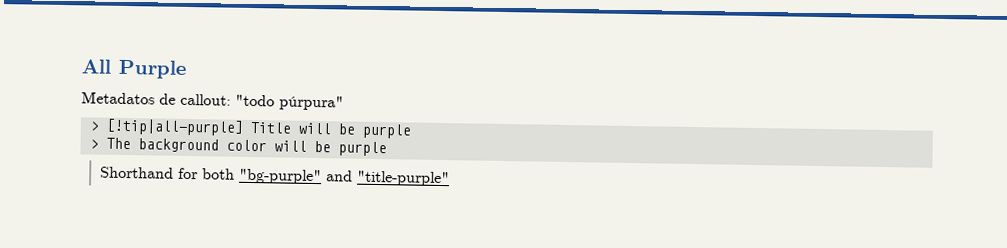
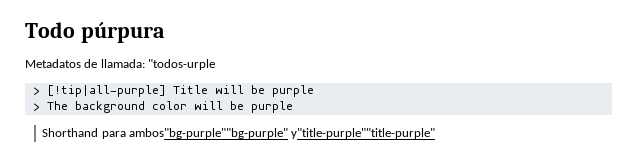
- All Purple
+ Todo púrpura
- Metadatos de callout: "todo púrpura"
+ Metadatos de llamada: "todos-urple
- Shorthand for both "bg-purple" and "title-purple"
+ Shorthand para ambos"bg-purple""bg-purple" y"title-purple""title-purple"

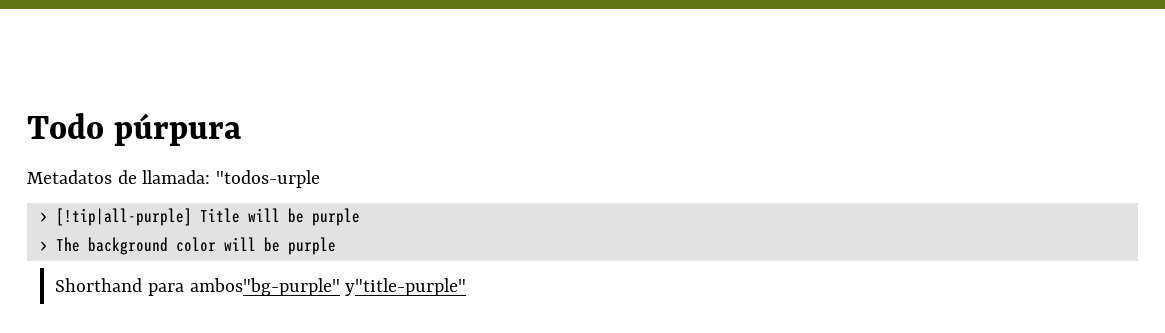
- Shorthand para ambos"bg-purple""bg-purple" y"title-purple""title-purple"
+ Shorthand para ambos"bg-purple" y"title-purple"

